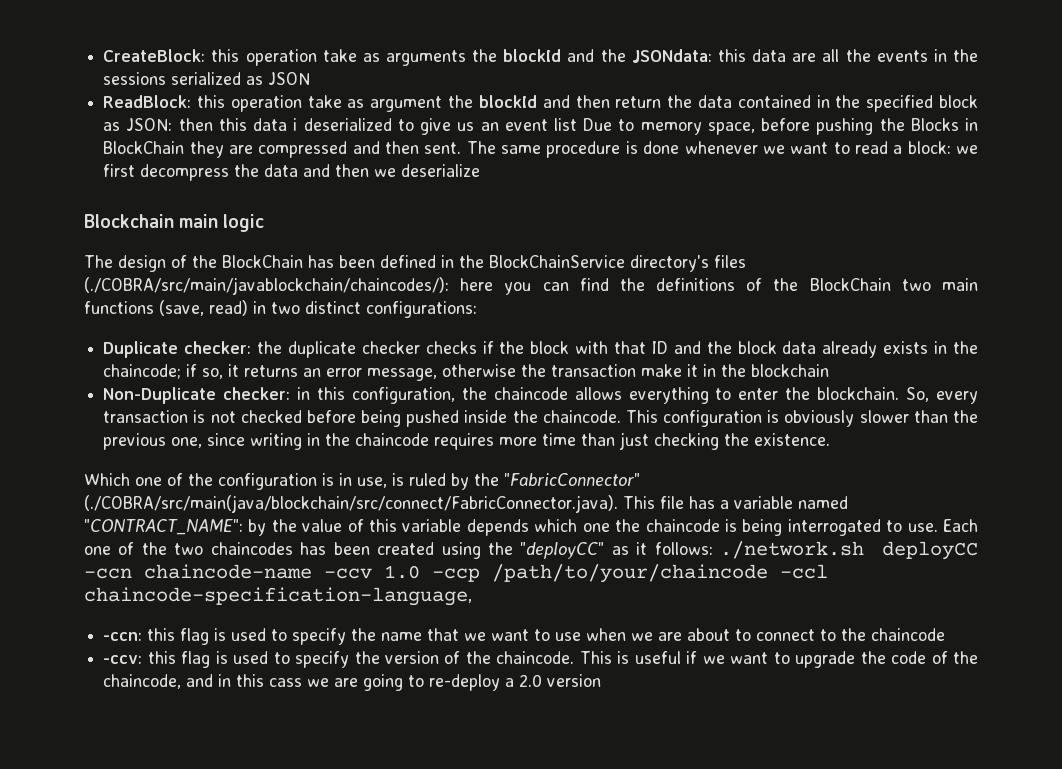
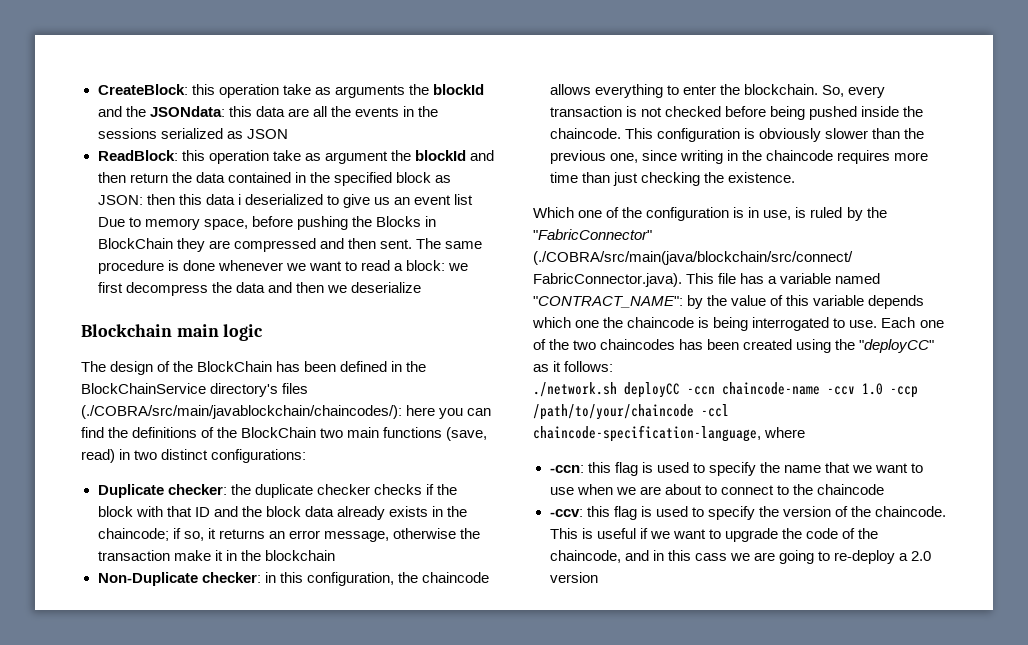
- Each one of the two chaincodes has been created using the "deployCC" as it follows: ./network.sh deployCC -ccn chaincode-name -ccv 1.0 -ccp /path/to/your/chaincode -ccl chaincode-specification-language,
+ Each one of the two chaincodes has been created using the "deployCC" as it follows:
+ ./network.sh deployCC -ccn chaincode-name -ccv 1.0 -ccp /path/to/your/chaincode -ccl chaincode-specification-language, where

